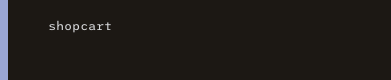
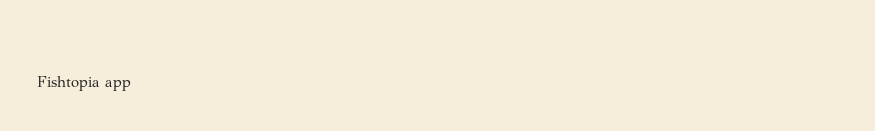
- shopcart
+ Fishtopia app

